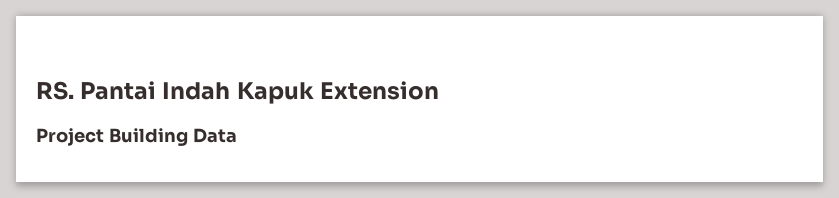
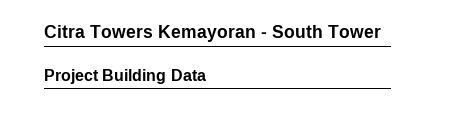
- RS. Pantai Indah Kapuk Extension
+ Citra Towers Kemayoran - South Tower

